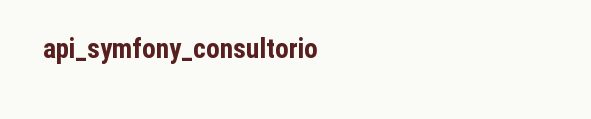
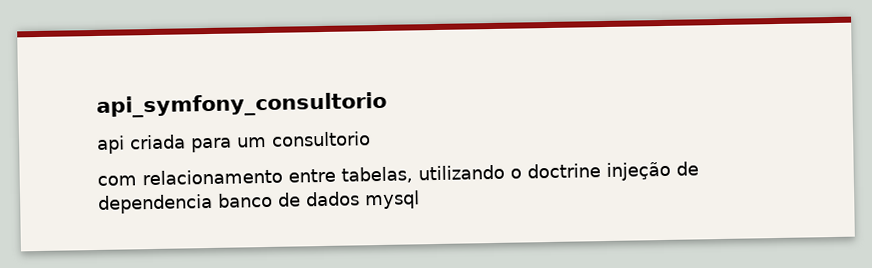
+ api criada para um consultorio
+ com relacionamento entre tabelas, utilizando o doctrine injeção de dependencia banco de dados mysql

